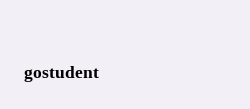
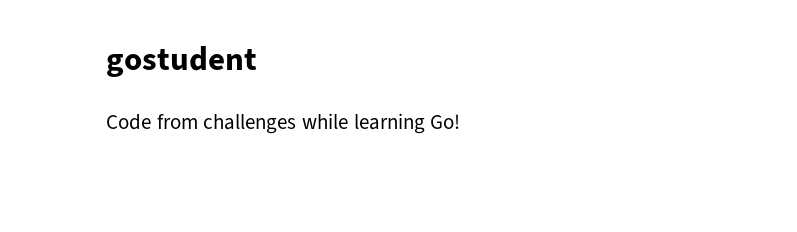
+ Code from challenges while learning Go!

